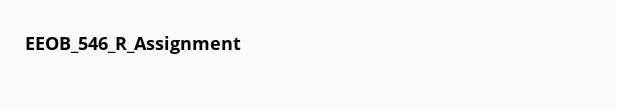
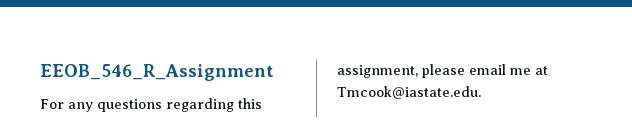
+ For any questions regarding this assignment, please email me at Tmcook@iastate.edu.

